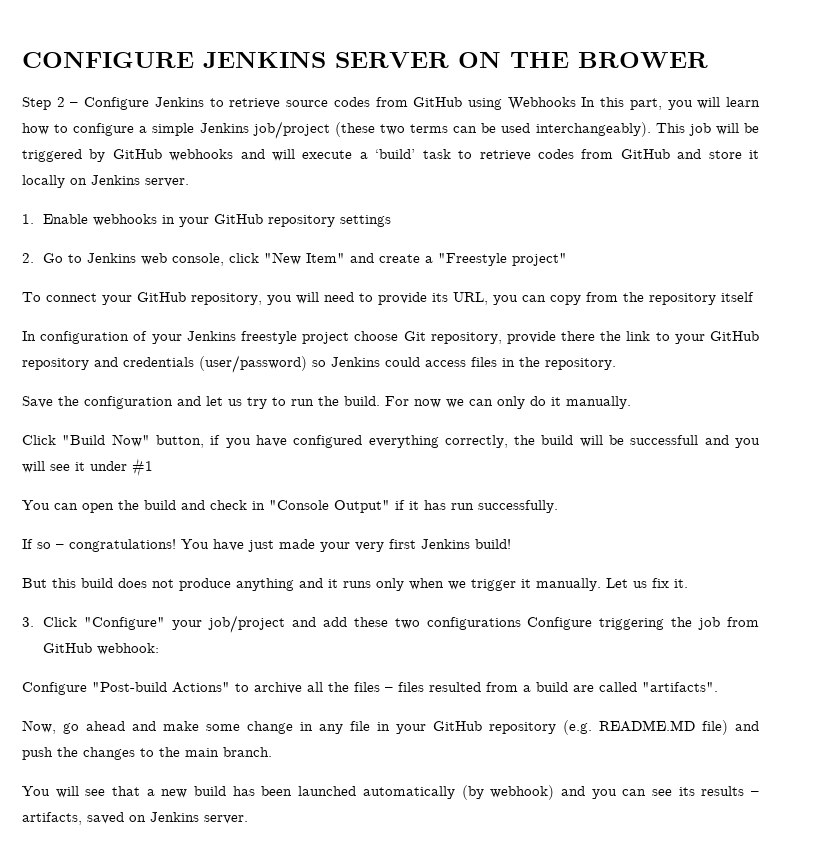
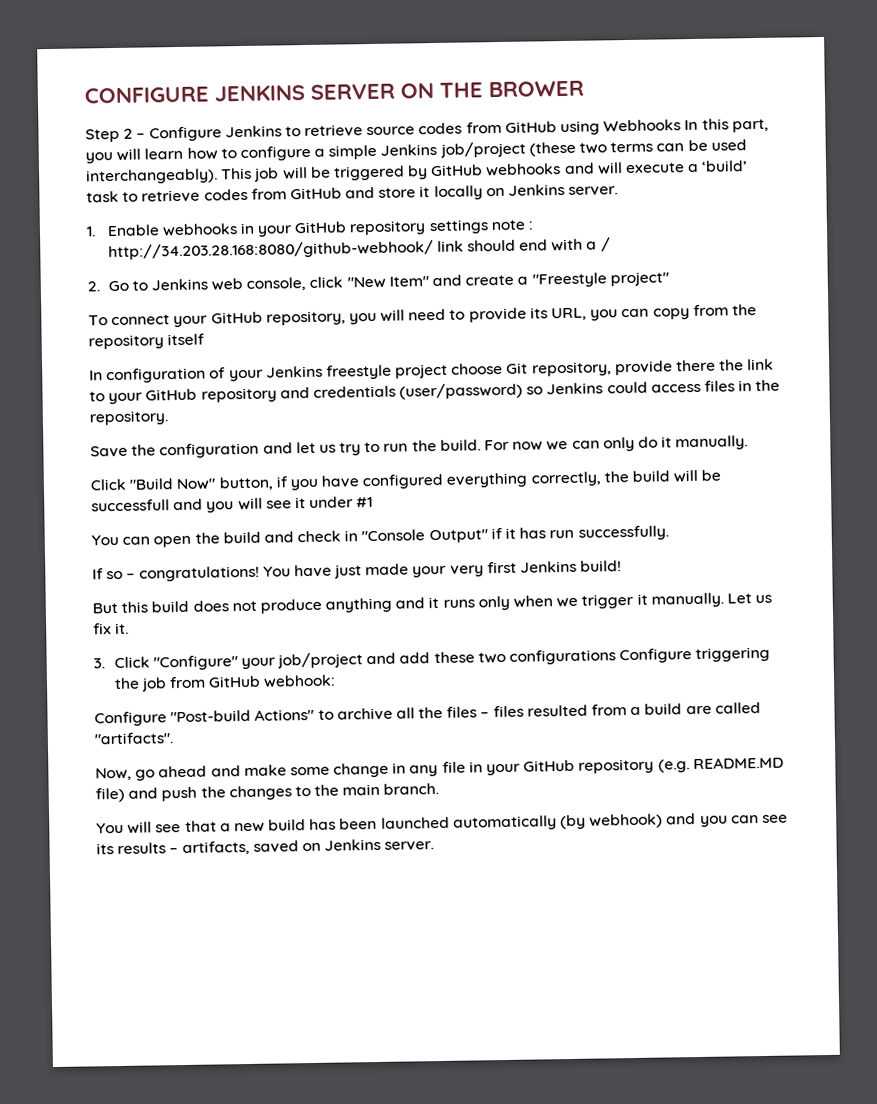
- 1. Enable webhooks in your GitHub repository settings
+ 1. Enable webhooks in your GitHub repository settings note : http://34.203.28.168:8080/github-webhook/ link should end with a /

